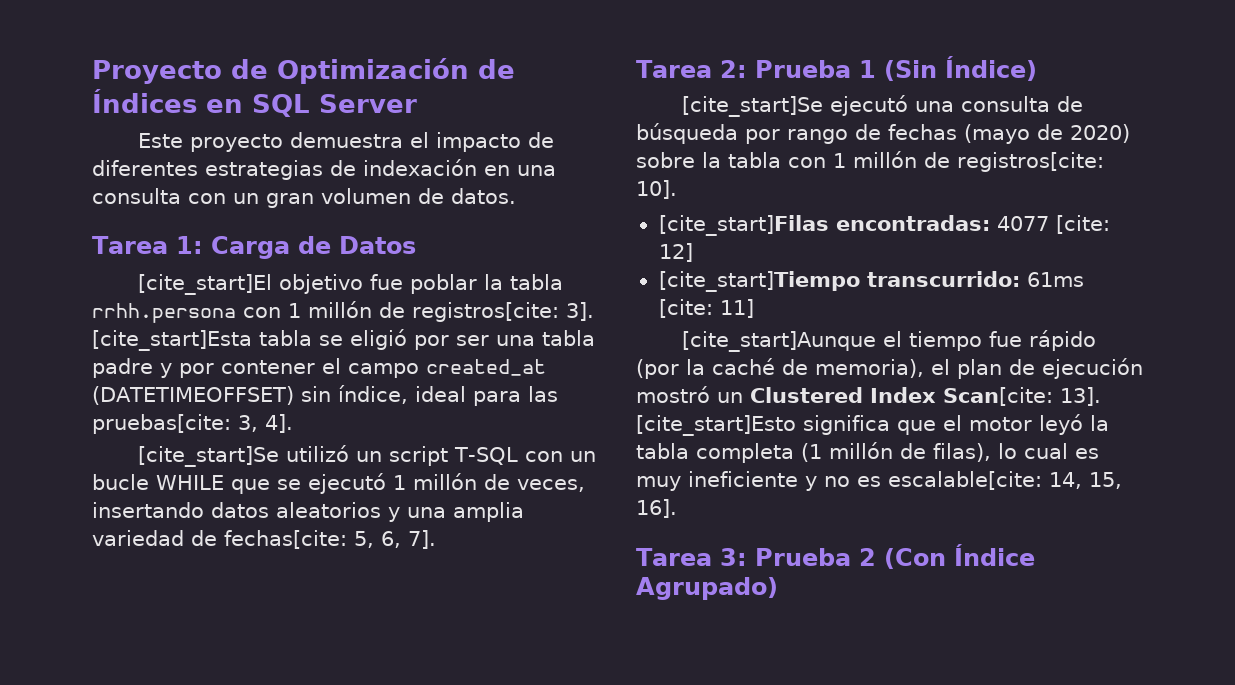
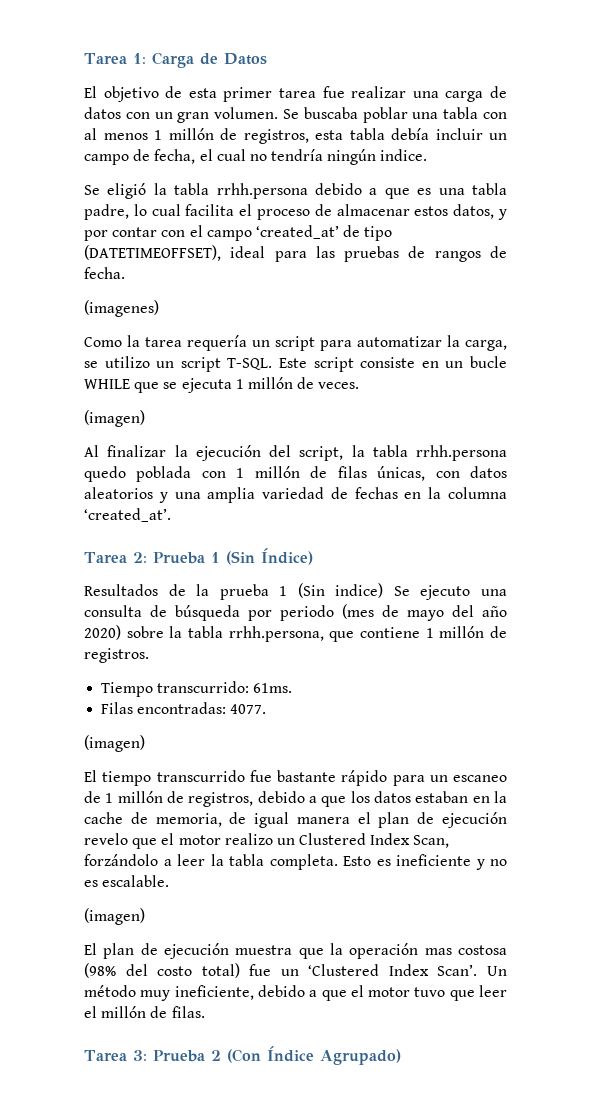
- Proyecto de Optimización de Índices en SQL Server
- Este proyecto demuestra el impacto de diferentes estrategias de indexación en una consulta con un gran volumen de datos.
- [cite_start]El objetivo fue poblar la tabla rrhh.persona con 1 millón de registros[cite: 3]. [cite_start]Esta tabla se eligió por ser una tabla padre y por contener el campo created_at (DATETIMEOFFSET) sin índice, ideal para las pruebas[cite: 3, 4].
- [cite_start]Se utilizó un script T-SQL con un bucle WHILE que se ejecutó 1 millón de veces, insertando datos aleatorios y una amplia variedad de fechas[cite: 5, 6, 7].
+ El objetivo de esta primer tarea fue realizar una carga de datos con un gran volumen. Se buscaba poblar una tabla con al menos 1 millón de registros, esta tabla debía incluir un campo de fecha, el cual no tendría ningún indice.
+ Se eligió la tabla rrhh.persona debido a que es una tabla padre, lo cual facilita el proceso de almacenar estos datos, y por contar con el campo ‘created_at’ de tipo (DATETIMEOFFSET), ideal para las pruebas de rangos de fecha.
+ (imagenes)
+ Como la tarea requería un script para automatizar la carga, se utilizo un script T-SQL. Este script consiste en un bucle WHILE que se ejecuta 1 millón de veces.
+ (imagen)
+ Al finalizar la ejecución del script, la tabla rrhh.persona quedo poblada con 1 millón de filas únicas, con datos aleatorios y una amplia variedad de fechas en la columna ‘created_at’.
- [cite_start]Se ejecutó una consulta de búsqueda por rango de fechas (mayo de 2020) sobre la tabla con 1 millón de registros[cite: 10].
- [cite_start]Filas encontradas: 4077 [cite: 12]
- [cite_start]Tiempo transcurrido: 61ms [cite: 11]
- [cite_start]Aunque el tiempo fue rápido (por la caché de memoria), el plan de ejecución mostró un Clustered Index Scan[cite: 13]. [cite_start]Esto significa que el motor leyó la tabla completa (1 millón de filas), lo cual es muy ineficiente y no es escalable[cite: 14, 15, 16].
+ Resultados de la prueba 1 (Sin indice) Se ejecuto una consulta de búsqueda por periodo (mes de mayo del año 2020) sobre la tabla rrhh.persona, que contiene 1 millón de registros.
+ Tiempo transcurrido: 61ms.
+ Filas encontradas: 4077.
+ (imagen)
+ El tiempo transcurrido fue bastante rápido para un escaneo de 1 millón de registros, debido a que los datos estaban en la cache de memoria, de igual manera el plan de ejecución revelo que el motor realizo un Clustered Index Scan, forzándolo a leer la tabla completa. Esto es ineficiente y no es escalable.
+ (imagen)
+ El plan de ejecución muestra que la operación mas costosa (98% del costo total) fue un ‘Clustered Index Scan’. Un método muy ineficiente, debido a que el motor tuvo que leer el millón de filas.

